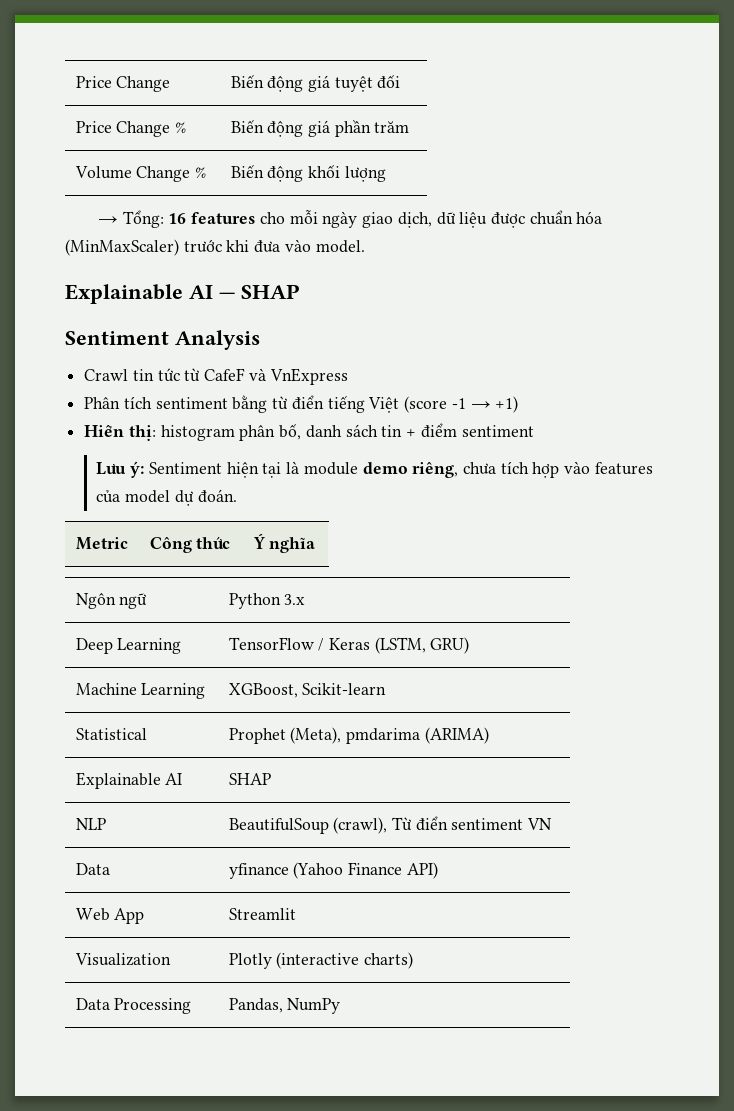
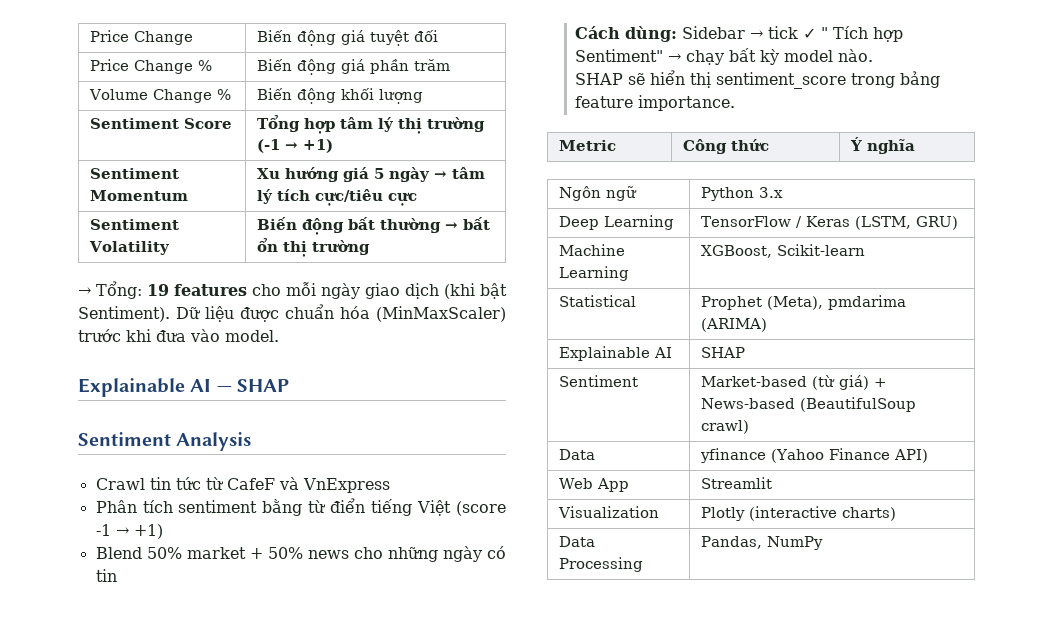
+ Sentiment Score | Tổng hợp tâm lý thị trường (-1 → +1)
+ Sentiment Momentum | Xu hướng giá 5 ngày → tâm lý tích cực/tiêu cực
+ Sentiment Volatility | Biến động bất thường → bất ổn thị trường
- → Tổng: 16 features cho mỗi ngày giao dịch, dữ liệu được chuẩn hóa (MinMaxScaler) trước khi đưa vào model.
+ → Tổng: 19 features cho mỗi ngày giao dịch (khi bật Sentiment). Dữ liệu được chuẩn hóa (MinMaxScaler) trước khi đưa vào model.
- Hiển thị: histogram phân bố, danh sách tin + điểm sentiment
- Lưu ý: Sentiment hiện tại là module demo riêng, chưa tích hợp vào features của model dự đoán.
+ Blend 50% market + 50% news cho những ngày có tin
+ Cách dùng: Sidebar → tick ✓ " Tích hợp Sentiment" → chạy bất kỳ model nào.
+ SHAP sẽ hiển thị sentiment_score trong bảng feature importance.
- NLP | BeautifulSoup (crawl), Từ điển sentiment VN
+ Sentiment | Market-based (từ giá) + News-based (BeautifulSoup crawl)

